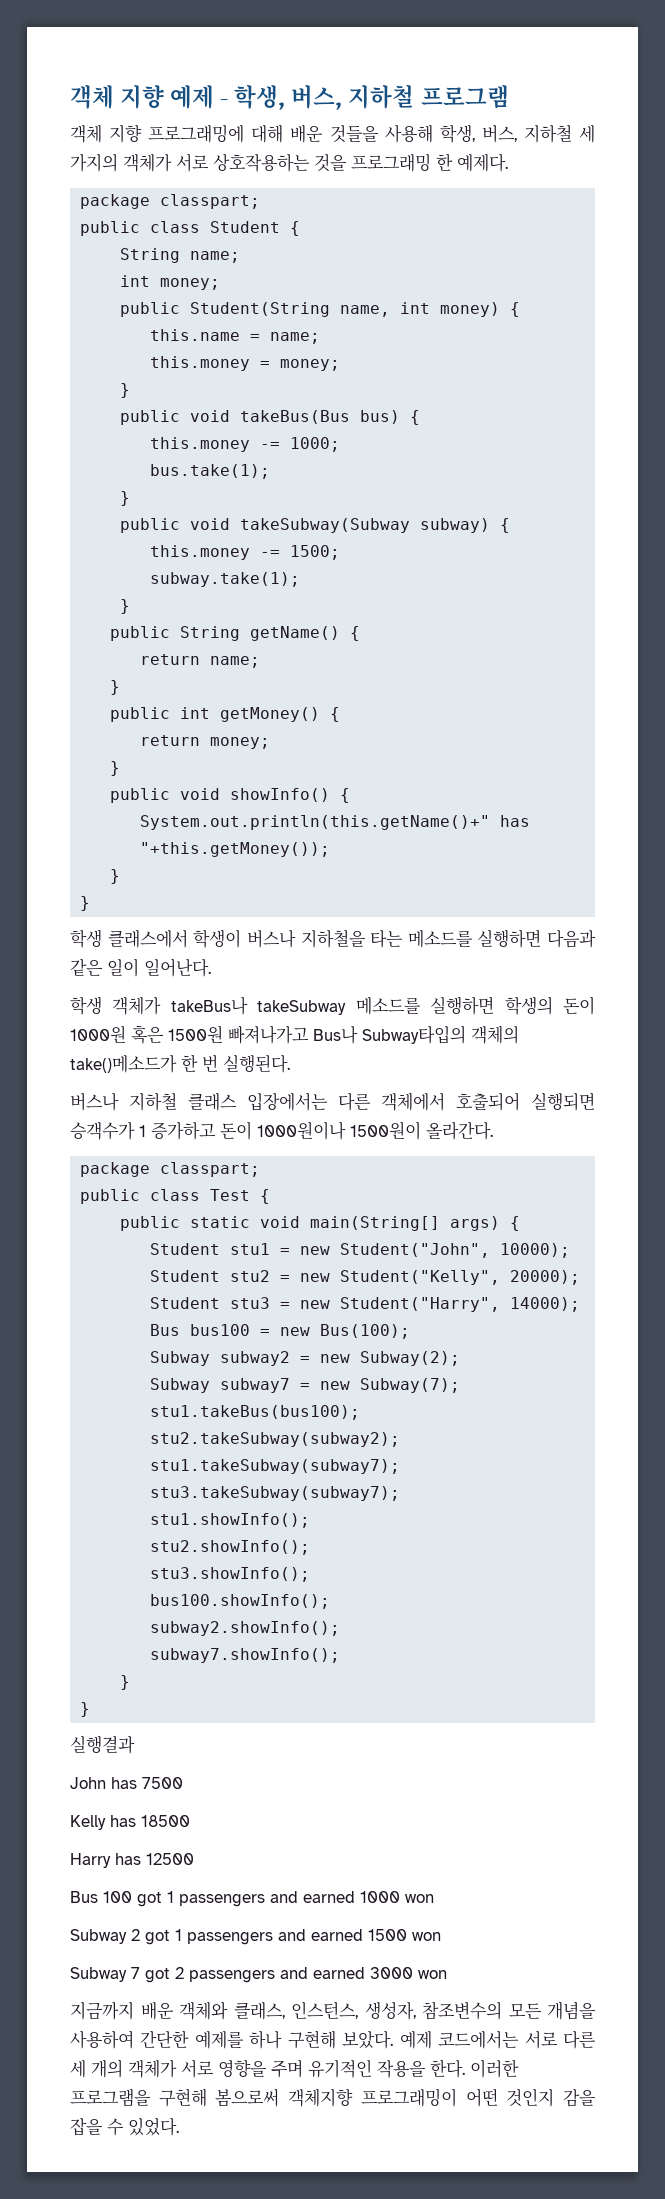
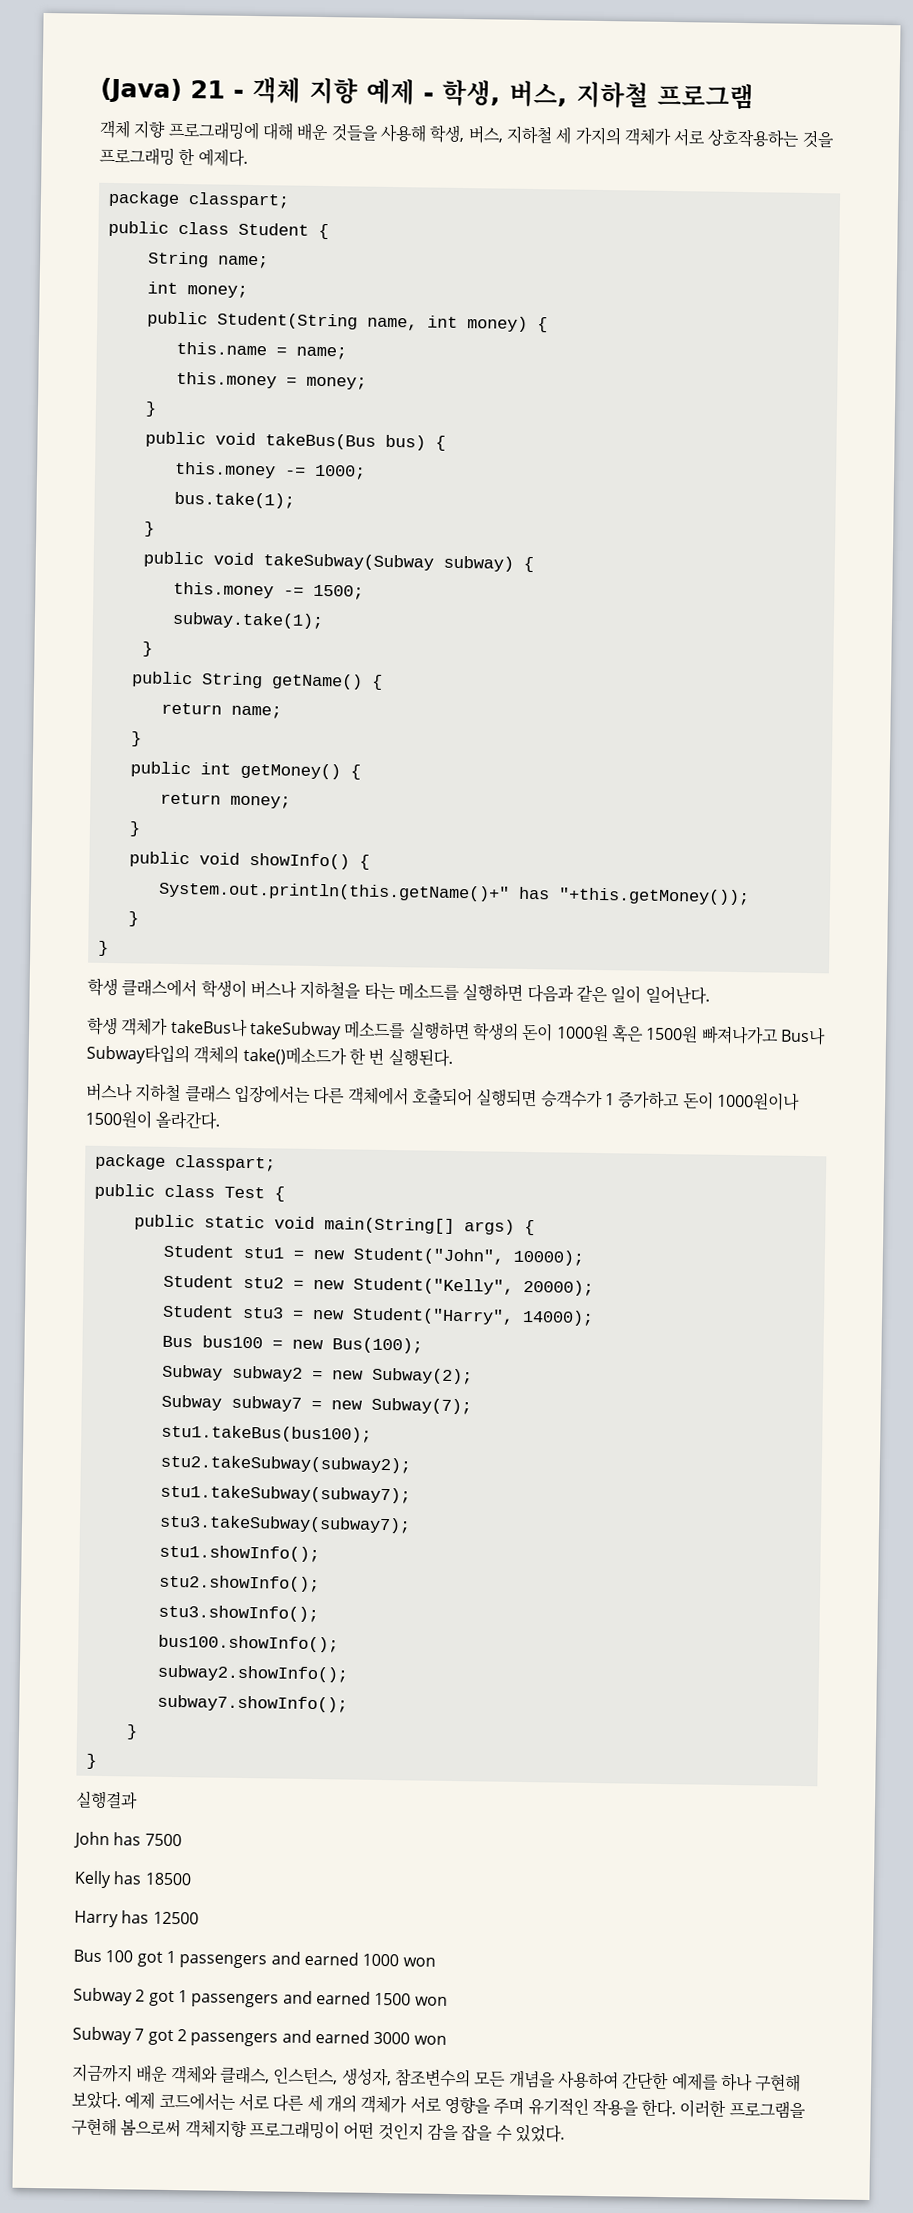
- 객체 지향 예제 - 학생, 버스, 지하철 프로그램
+ (Java) 21 - 객체 지향 예제 - 학생, 버스, 지하철 프로그램

